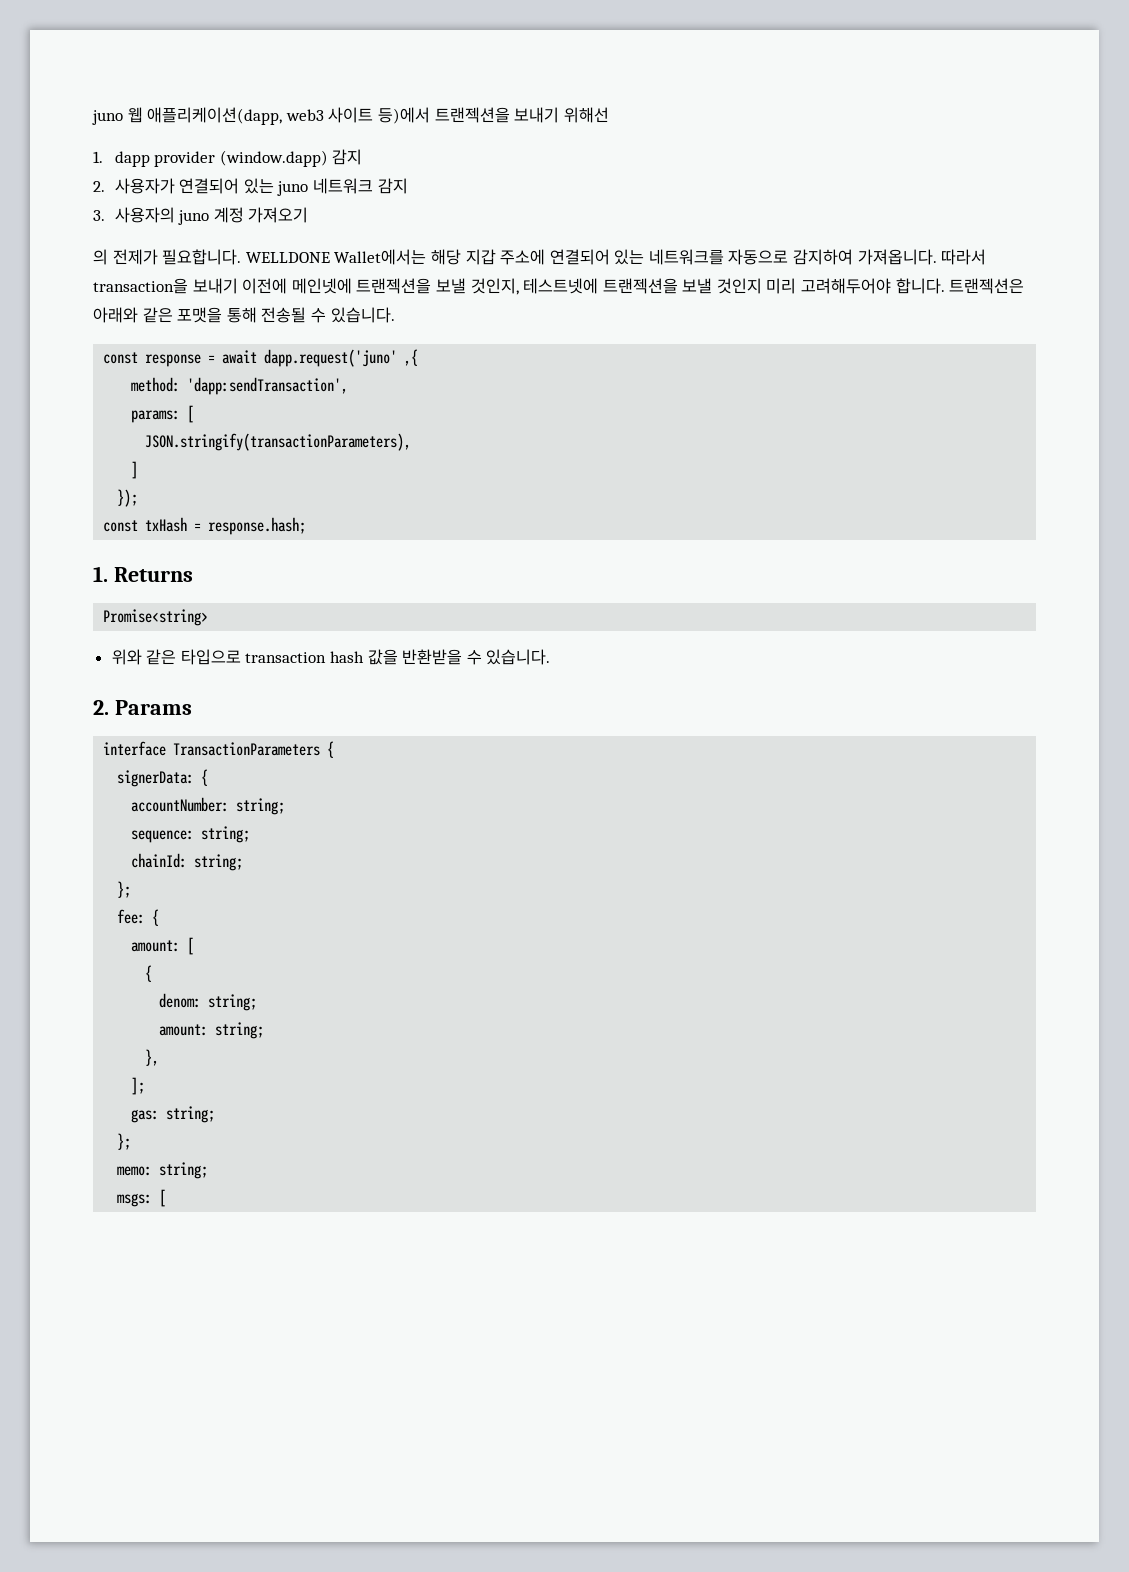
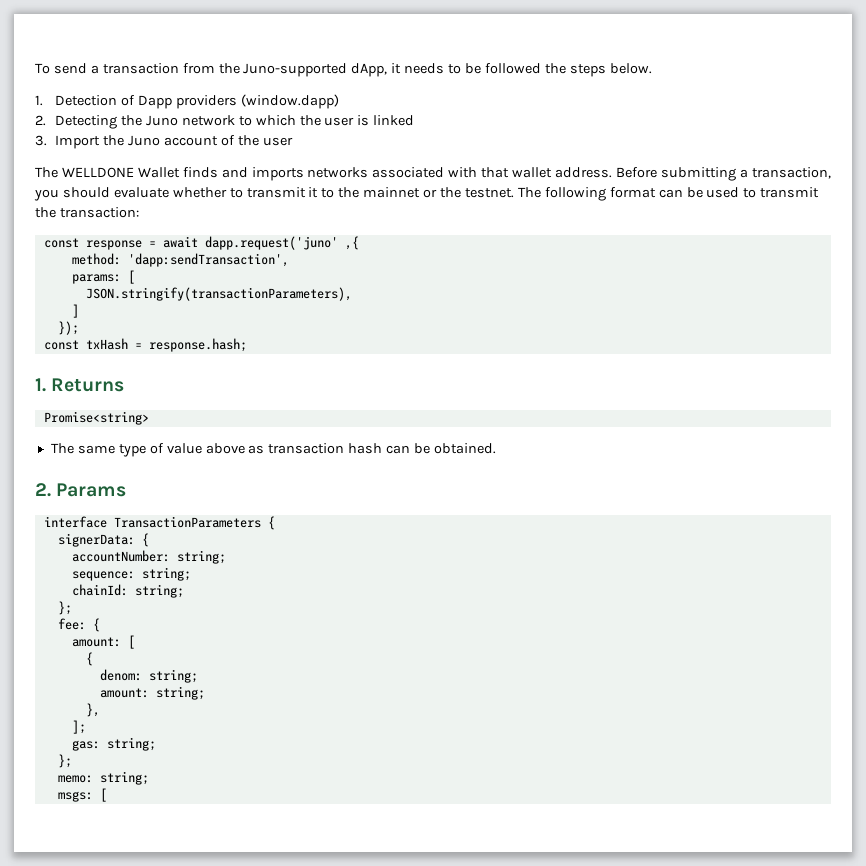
- juno 웹 애플리케이션(dapp, web3 사이트 등)에서 트랜젝션을 보내기 위해선
- 1. dapp provider (window.dapp) 감지
- 2. 사용자가 연결되어 있는 juno 네트워크 감지
- 3. 사용자의 juno 계정 가져오기
- 의 전제가 필요합니다. WELLDONE Wallet에서는 해당 지갑 주소에 연결되어 있는 네트워크를 자동으로 감지하여 가져옵니다. 따라서 transaction을 보내기 이전에 메인넷에 트랜젝션을 보낼 것인지, 테스트넷에 트랜젝션을 보낼 것인지 미리 고려해두어야 합니다. 트랜젝션은 아래와 같은 포맷을 통해 전송될 수 있습니다.
+ To send a transaction from the Juno-supported dApp, it needs to be followed the steps below.
+ 1. Detection of Dapp providers (window.dapp)
+ 2. Detecting the Juno network to which the user is linked
+ 3. Import the Juno account of the user
+ The WELLDONE Wallet finds and imports networks associated with that wallet address. Before submitting a transaction, you should evaluate whether to transmit it to the mainnet or the testnet. The following format can be used to transmit the transaction:
- 위와 같은 타입으로 transaction hash 값을 반환받을 수 있습니다.
+ The same type of value above as transaction hash can be obtained.

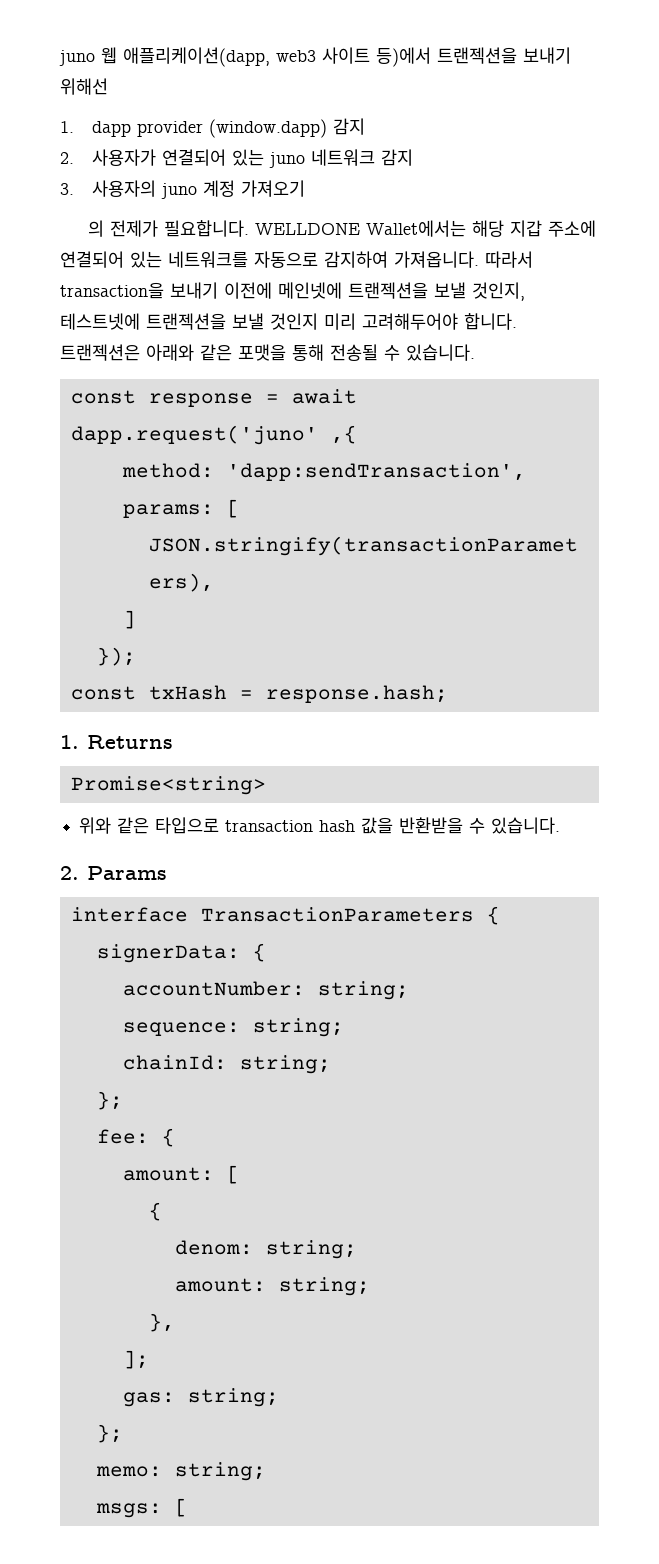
- To send a transaction from the Juno-supported dApp, it needs to be followed the steps below.
- 1. Detection of Dapp providers (window.dapp)
- 2. Detecting the Juno network to which the user is linked
- 3. Import the Juno account of the user
- The WELLDONE Wallet finds and imports networks associated with that wallet address. Before submitting a transaction, you should evaluate whether to transmit it to the mainnet or the testnet. The following format can be used to transmit the transaction:
+ juno 웹 애플리케이션(dapp, web3 사이트 등)에서 트랜젝션을 보내기 위해선
+ 1. dapp provider (window.dapp) 감지
+ 2. 사용자가 연결되어 있는 juno 네트워크 감지
+ 3. 사용자의 juno 계정 가져오기
+ 의 전제가 필요합니다. WELLDONE Wallet에서는 해당 지갑 주소에 연결되어 있는 네트워크를 자동으로 감지하여 가져옵니다. 따라서 transaction을 보내기 이전에 메인넷에 트랜젝션을 보낼 것인지, 테스트넷에 트랜젝션을 보낼 것인지 미리 고려해두어야 합니다. 트랜젝션은 아래와 같은 포맷을 통해 전송될 수 있습니다.
- The same type of value above as transaction hash can be obtained.
+ 위와 같은 타입으로 transaction hash 값을 반환받을 수 있습니다.

